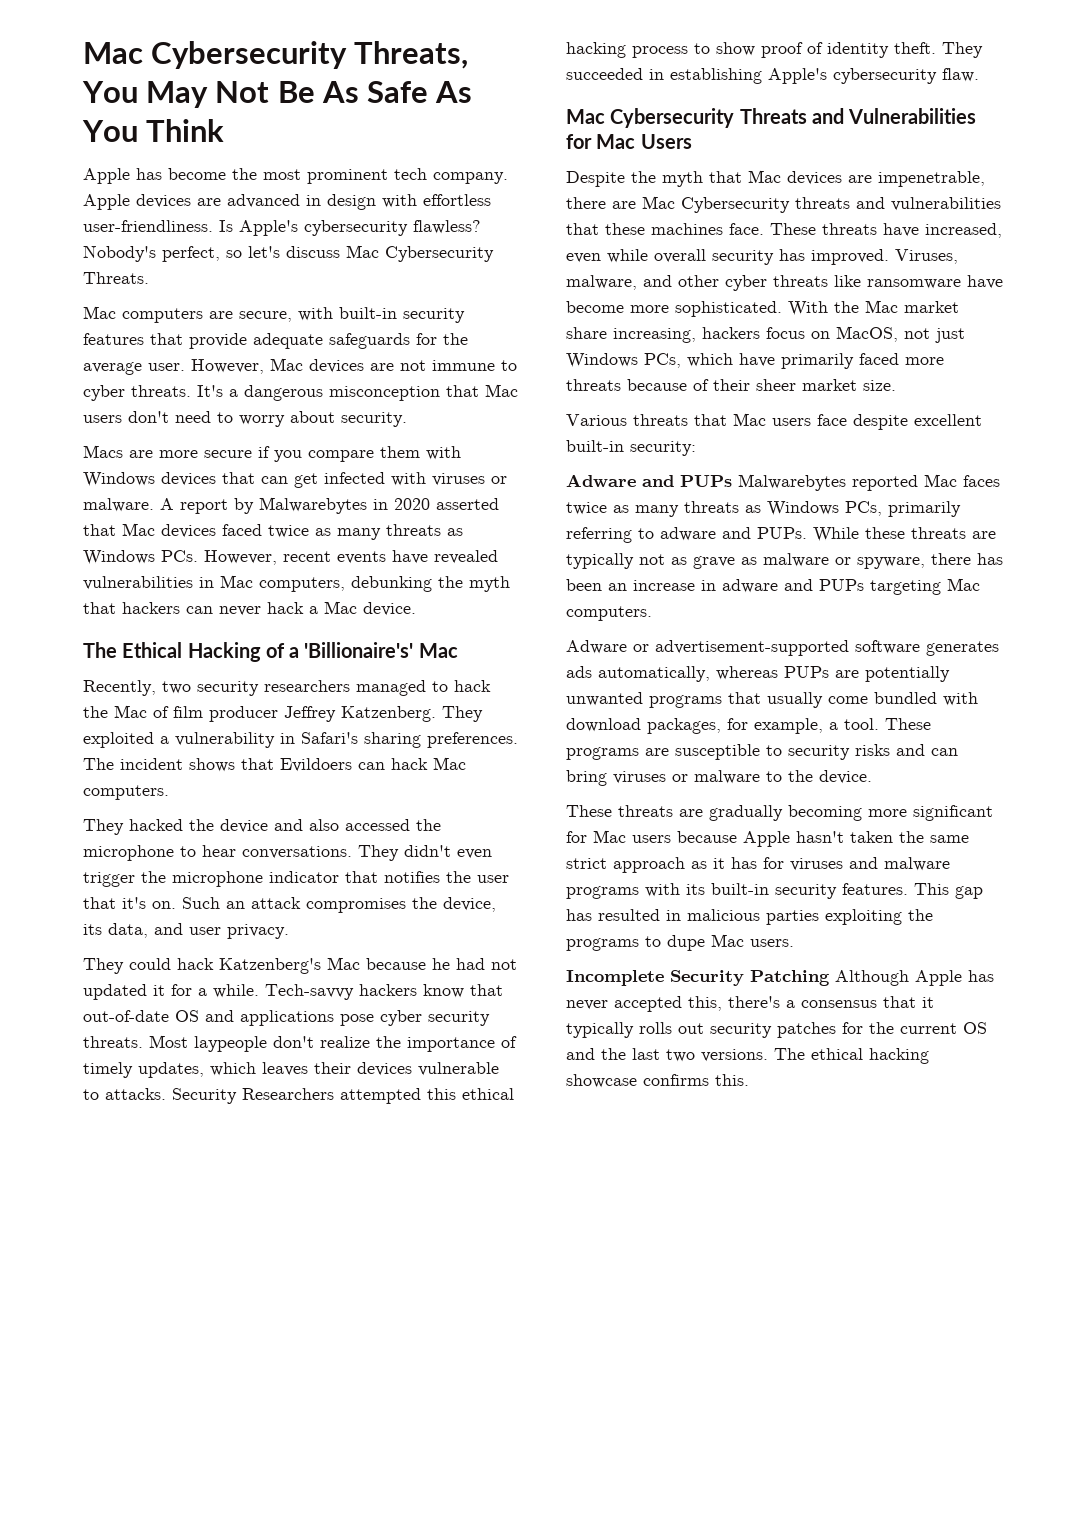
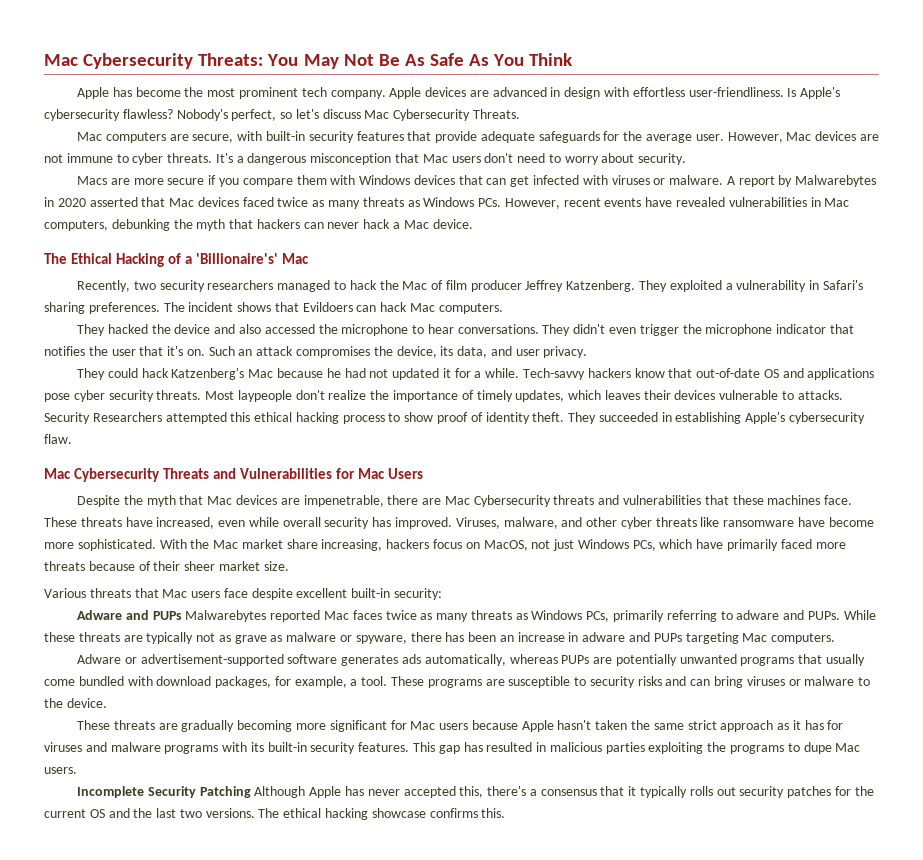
- Mac Cybersecurity Threats, You May Not Be As Safe As You Think
+ Mac Cybersecurity Threats: You May Not Be As Safe As You Think

